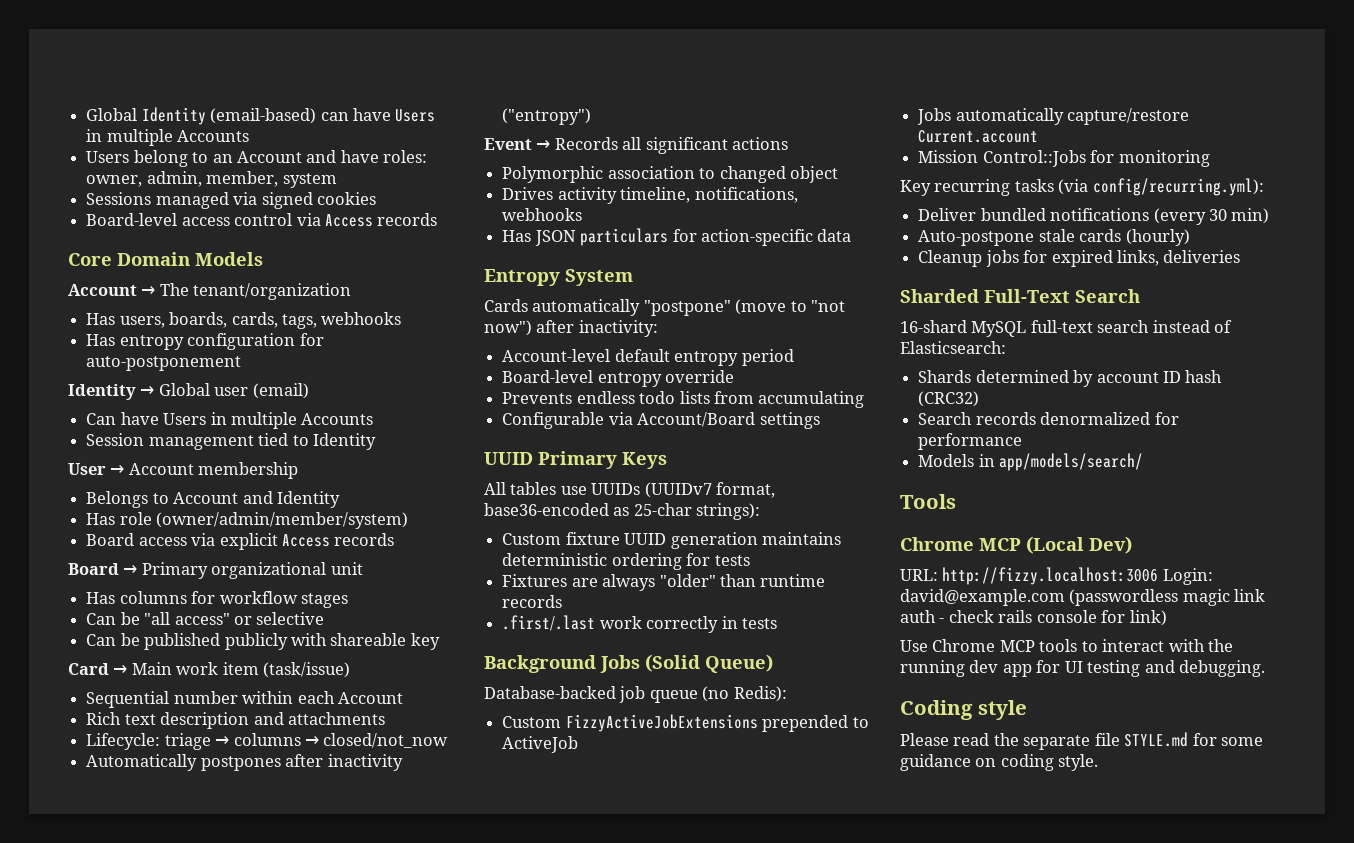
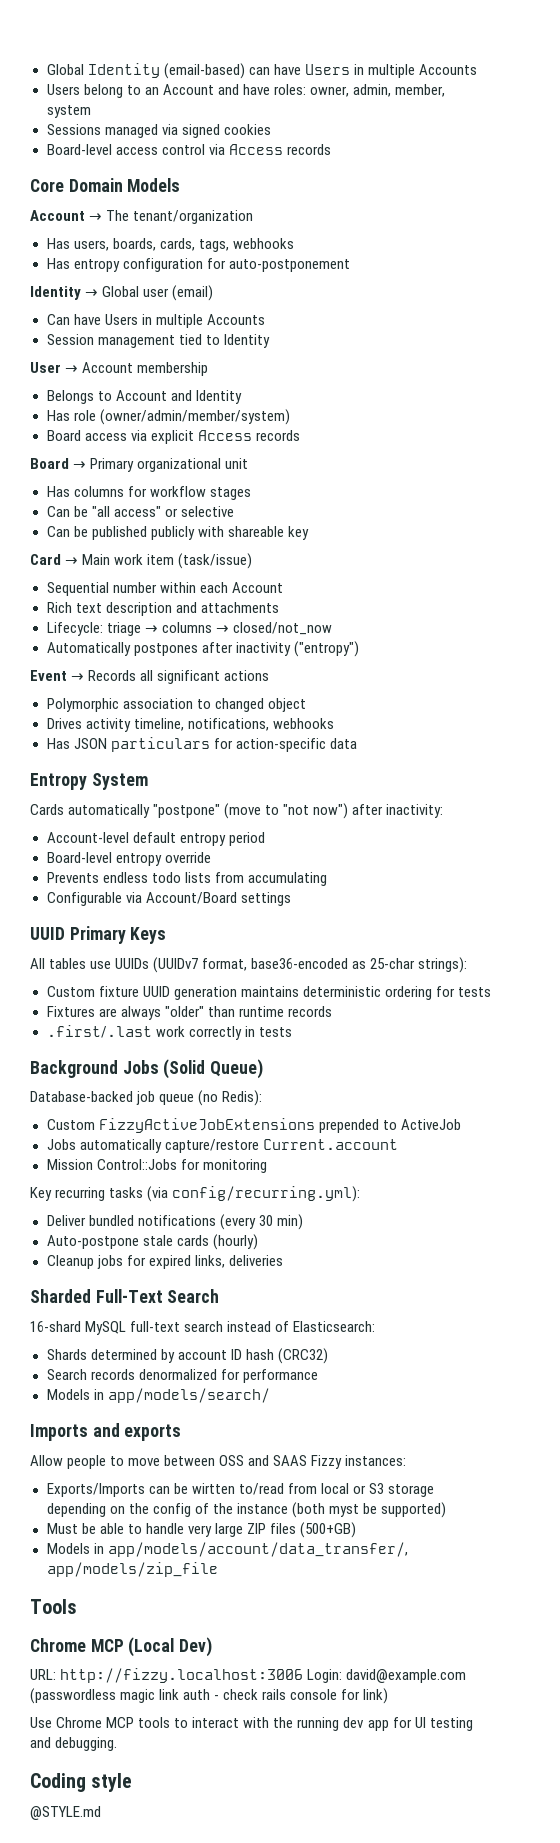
+ Imports and exports
+ Allow people to move between OSS and SAAS Fizzy instances:
+ Exports/Imports can be wirtten to/read from local or S3 storage depending on the config of the instance (both myst be supported)
+ Must be able to handle very large ZIP files (500+GB)
+ Models in app/models/account/data_transfer/, app/models/zip_file
- Please read the separate file STYLE.md for some guidance on coding style.
+ @STYLE.md

